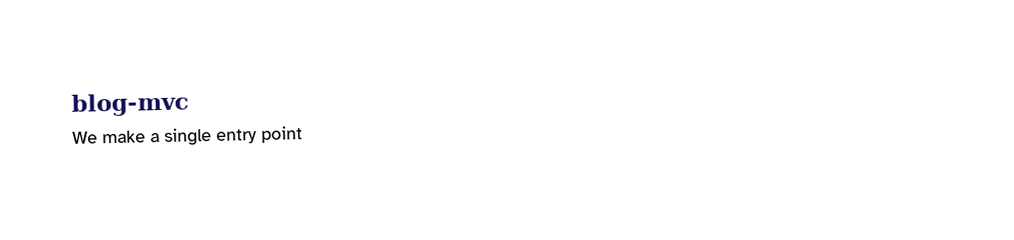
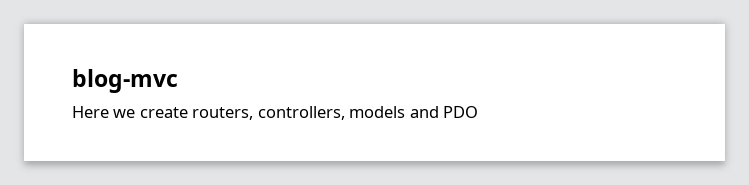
- We make a single entry point
+ Here we create routers, controllers, models and PDO

